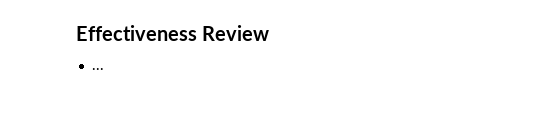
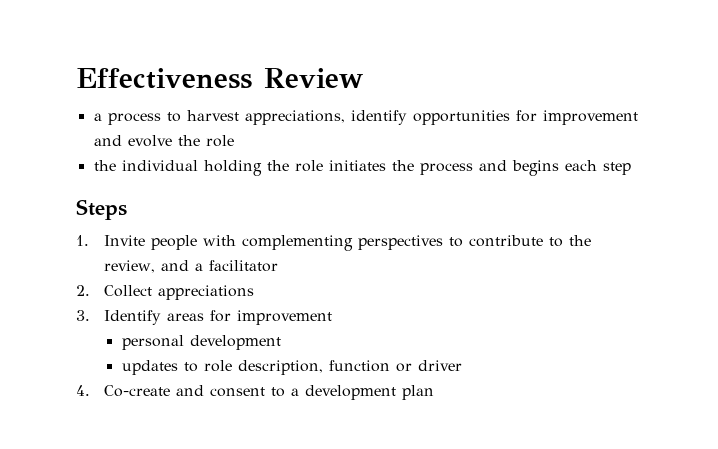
- ...
+ a process to harvest appreciations, identify opportunities for improvement and evolve the role
+ the individual holding the role initiates the process and begins each step
+ Steps
+ 1. Invite people with complementing perspectives to contribute to the review, and a facilitator
+ 2. Collect appreciations
+ 3. Identify areas for improvement
+ personal development
+ updates to role description, function or driver
+ 4. Co-create and consent to a development plan

